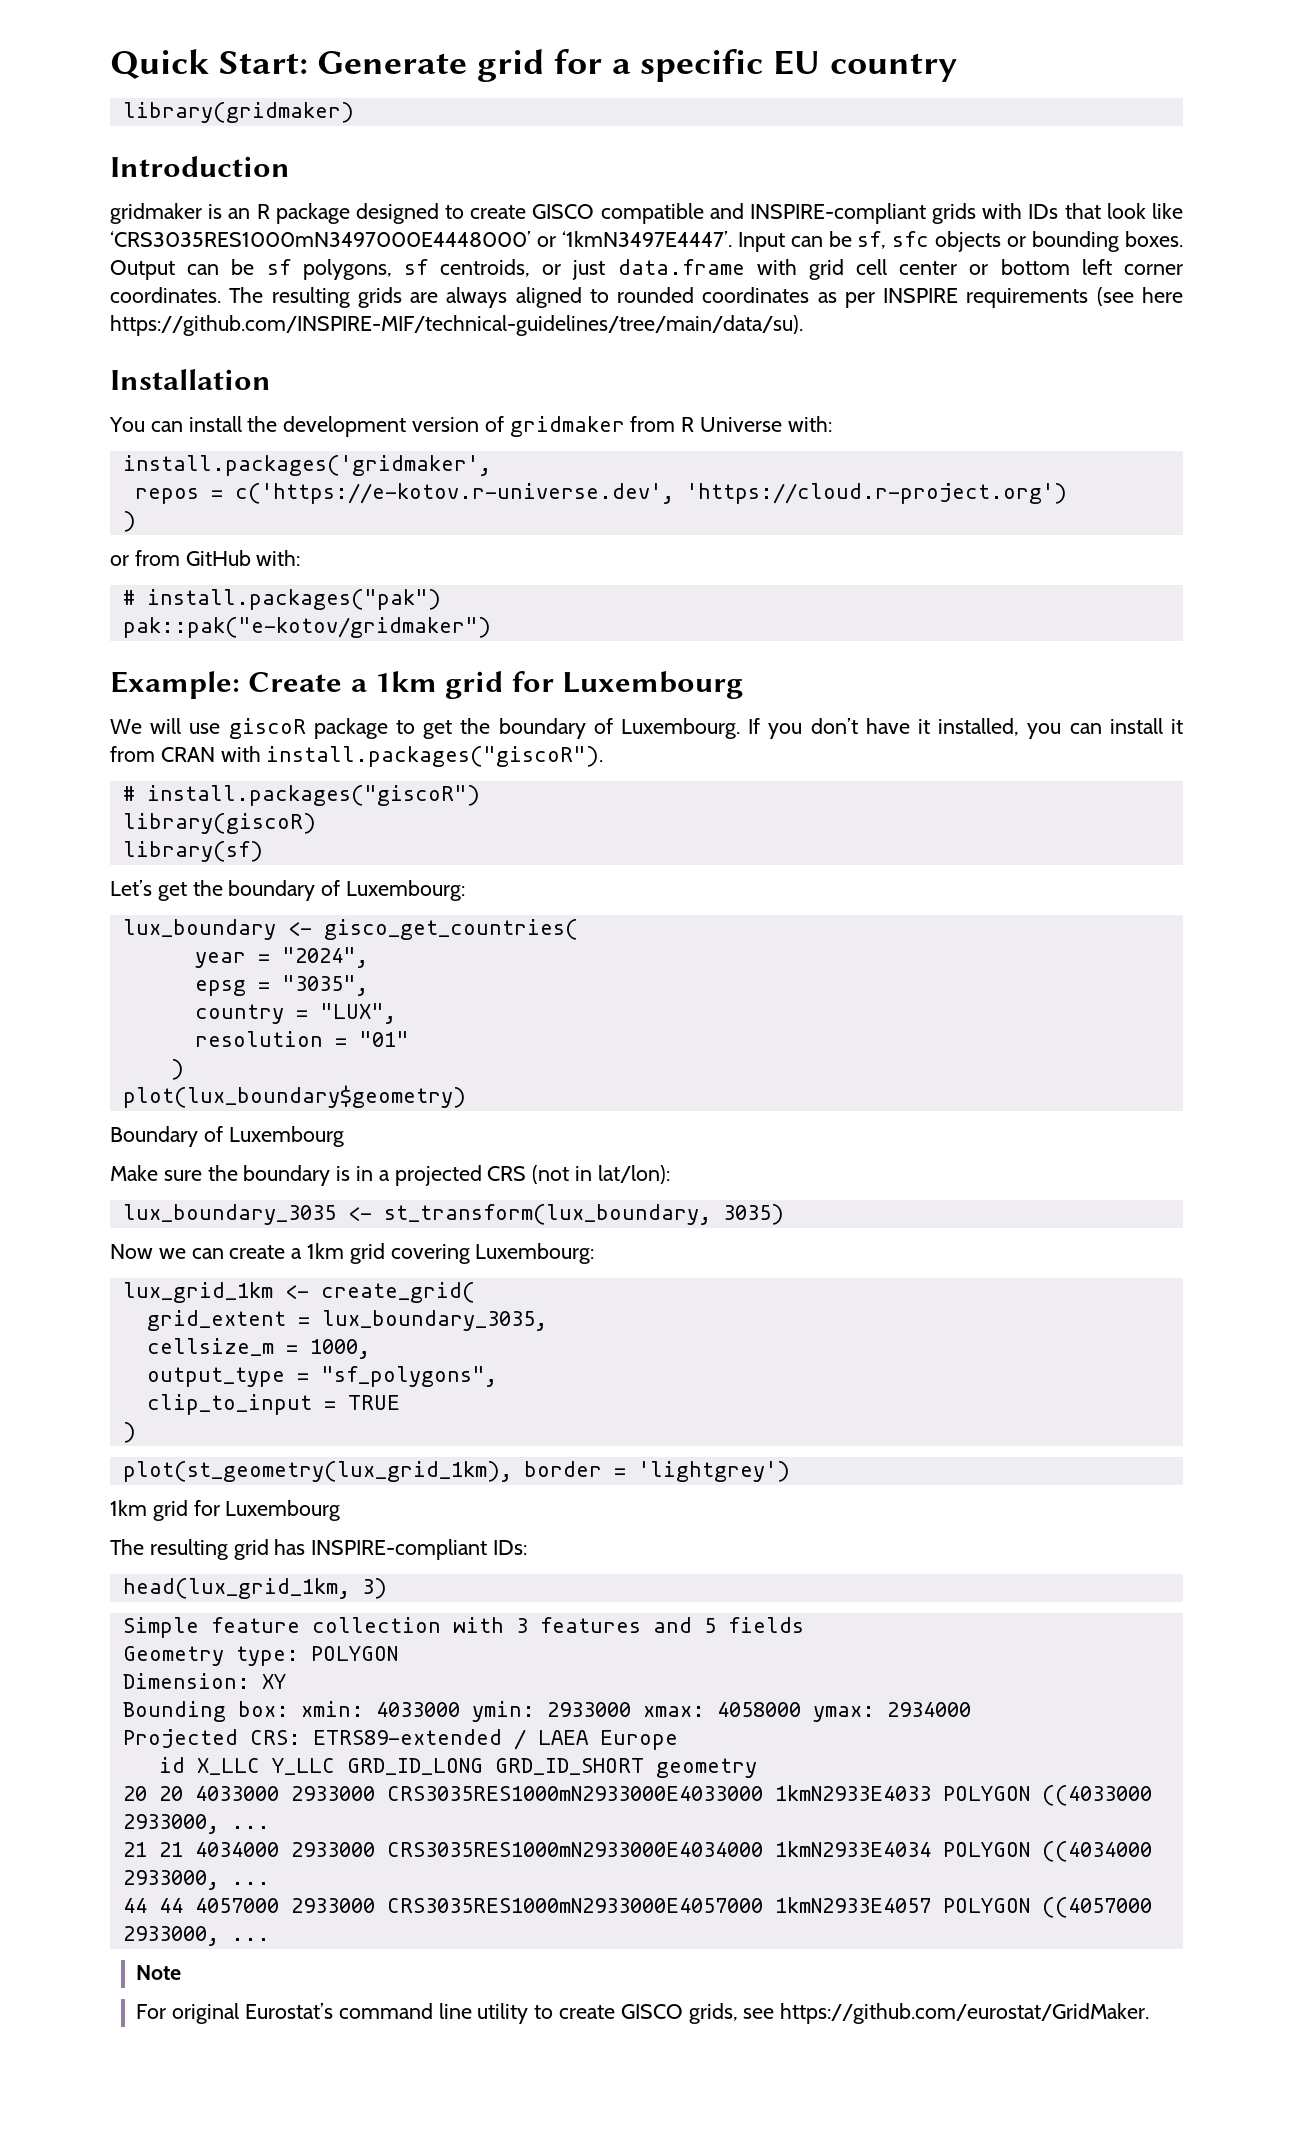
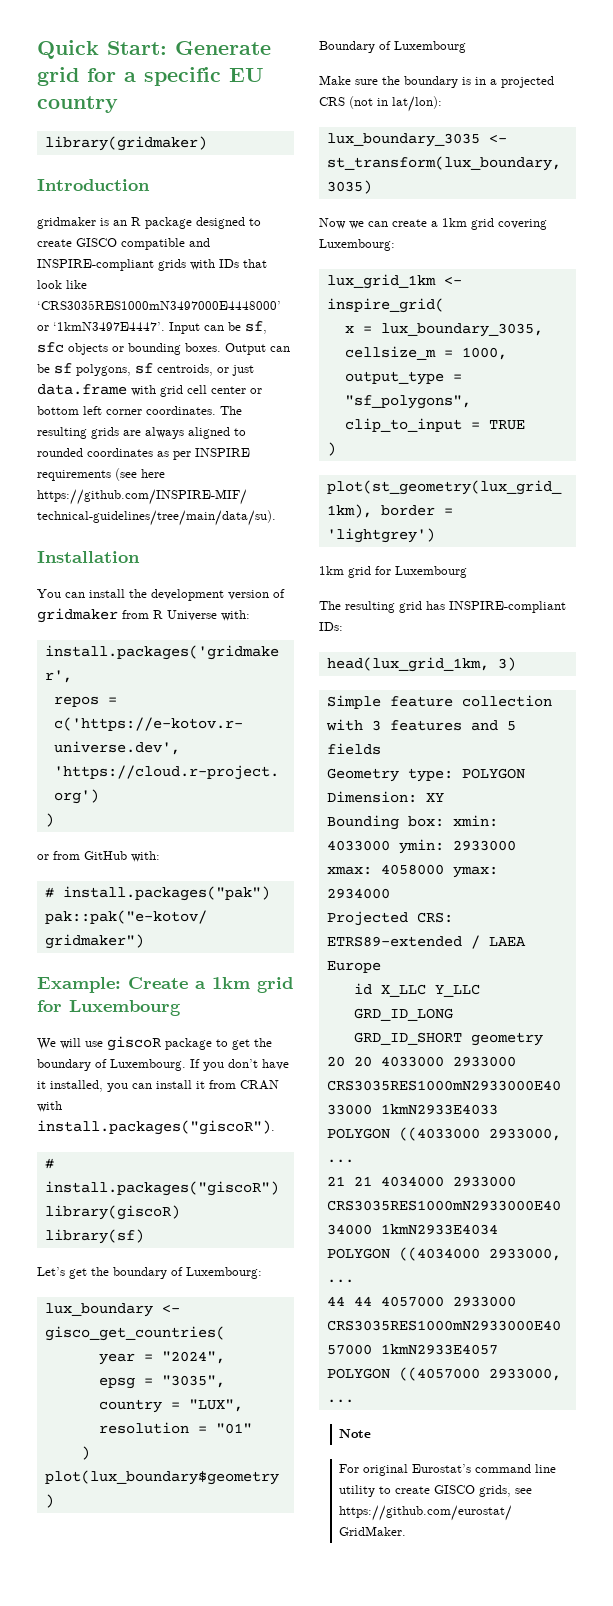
- lux_grid_1km <- create_grid(
- grid_extent = lux_boundary_3035,
+ lux_grid_1km <- inspire_grid(
+ x = lux_boundary_3035,

